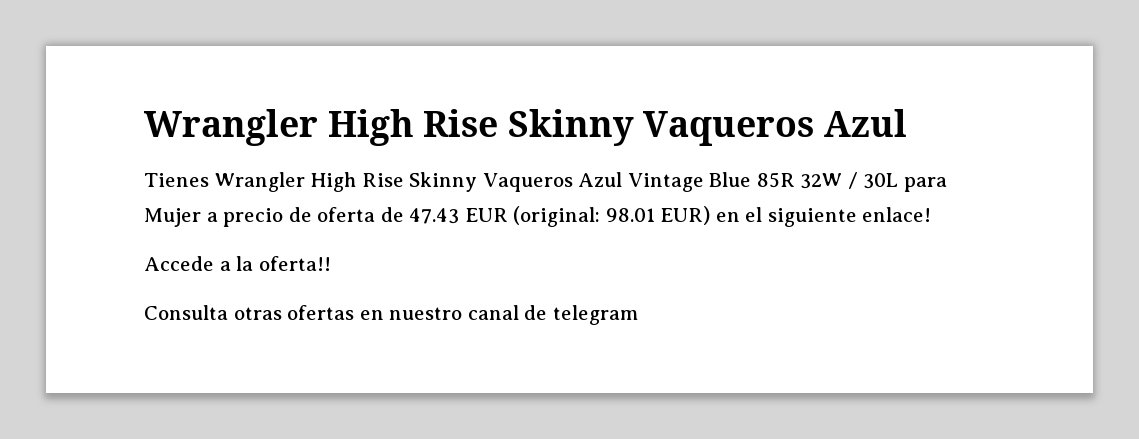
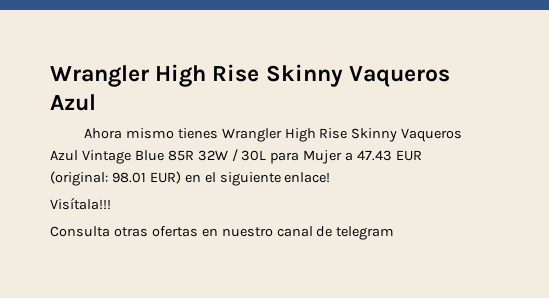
- Tienes Wrangler High Rise Skinny Vaqueros Azul Vintage Blue 85R 32W / 30L para Mujer a precio de oferta de 47.43 EUR (original: 98.01 EUR) en el siguiente enlace!
+ Ahora mismo tienes Wrangler High Rise Skinny Vaqueros Azul Vintage Blue 85R 32W / 30L para Mujer a 47.43 EUR (original: 98.01 EUR) en el siguiente enlace!
- Accede a la oferta!!
+ Visítala!!!

